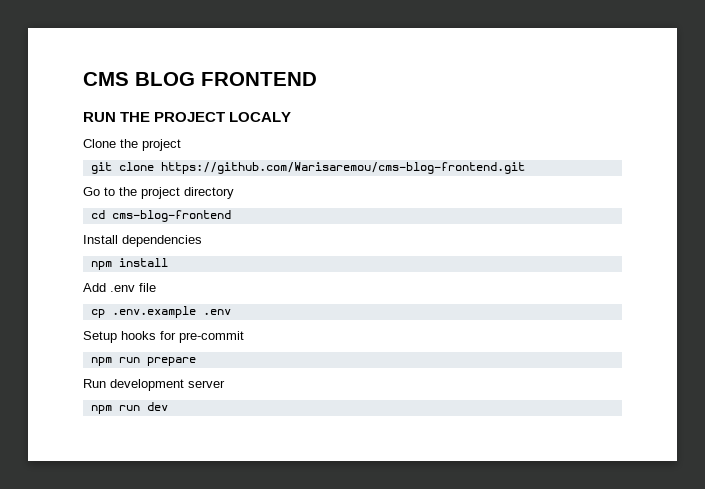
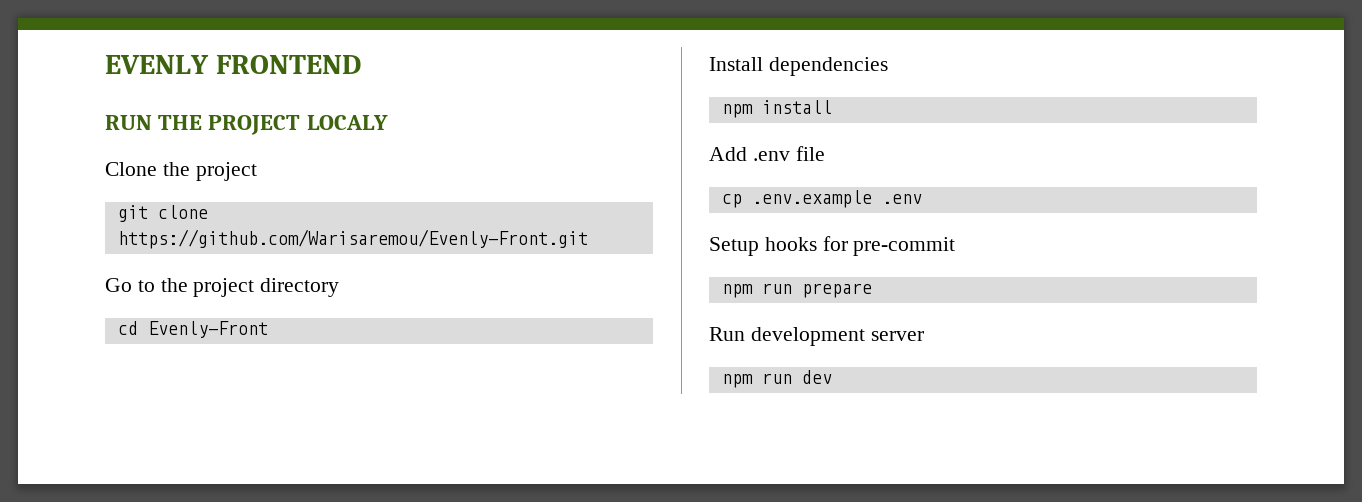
- CMS BLOG FRONTEND
+ EVENLY FRONTEND
- git clone https://github.com/Warisaremou/cms-blog-frontend.git
+ git clone https://github.com/Warisaremou/Evenly-Front.git
- cd cms-blog-frontend
+ cd Evenly-Front

